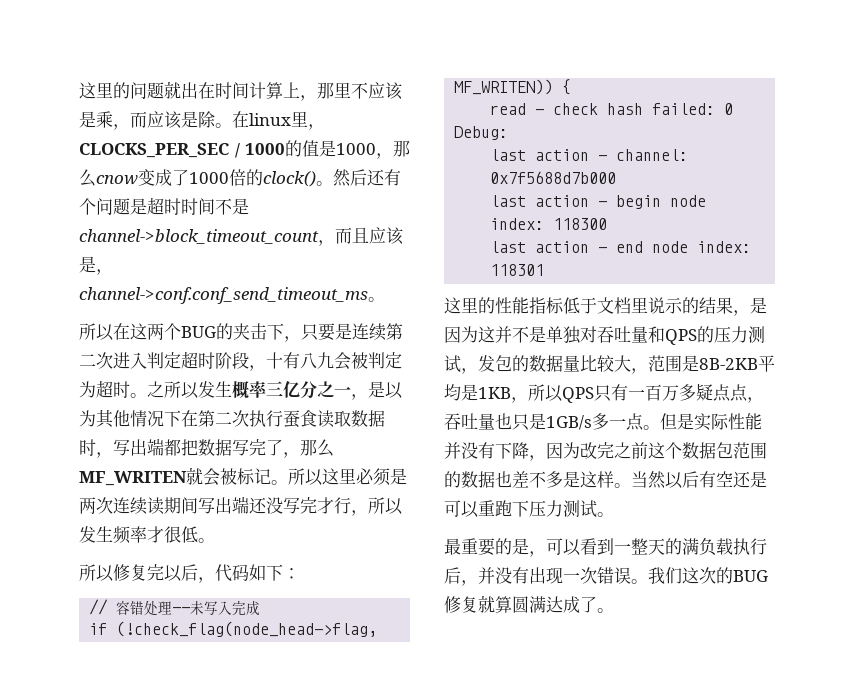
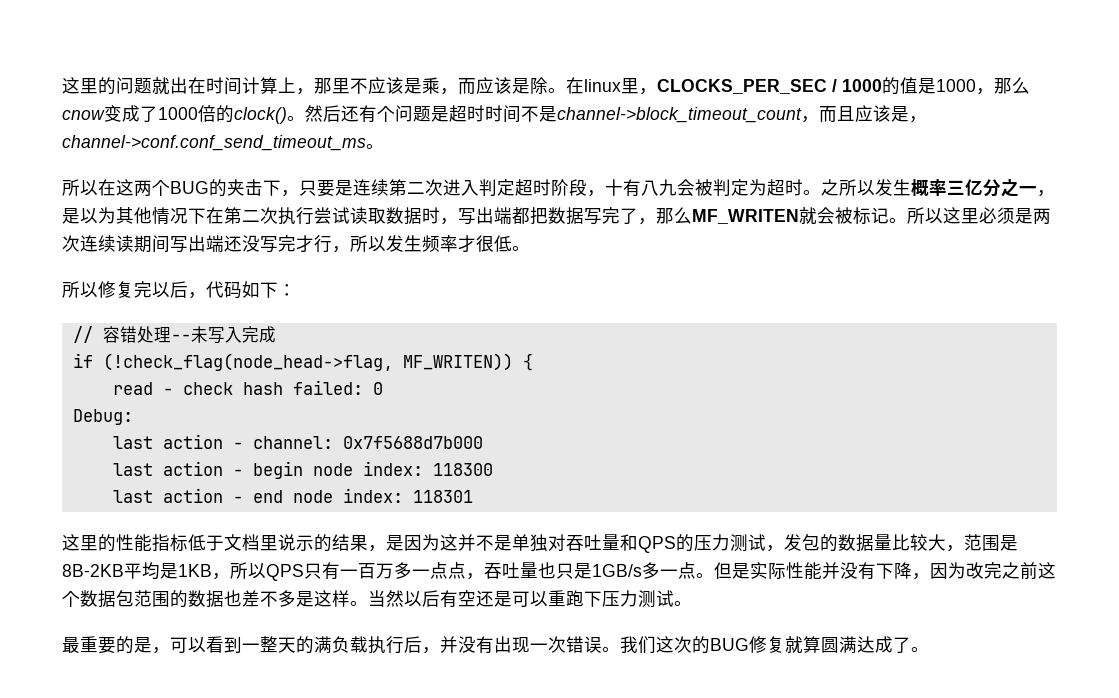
- 之所以发生概率三亿分之一，是以为其他情况下在第二次执行蚕食读取数据时，写出端都把数据写完了，那么MF_WRITEN就会被标记。
+ 之所以发生概率三亿分之一，是以为其他情况下在第二次执行尝试读取数据时，写出端都把数据写完了，那么MF_WRITEN就会被标记。
- 这里的性能指标低于文档里说示的结果，是因为这并不是单独对吞吐量和QPS的压力测试，发包的数据量比较大，范围是8B-2KB平均是1KB，所以QPS只有一百万多疑点点，吞吐量也只是1GB/s多一点。
+ 这里的性能指标低于文档里说示的结果，是因为这并不是单独对吞吐量和QPS的压力测试，发包的数据量比较大，范围是8B-2KB平均是1KB，所以QPS只有一百万多一点点，吞吐量也只是1GB/s多一点。

